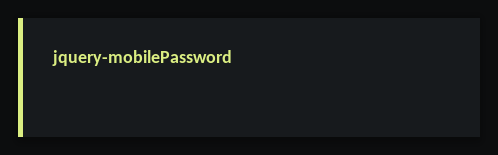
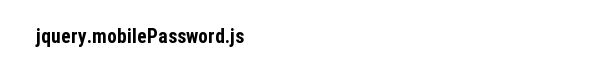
- jquery-mobilePassword
+ jquery.mobilePassword.js

